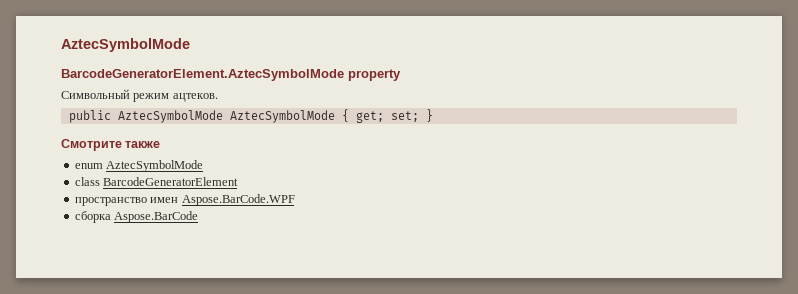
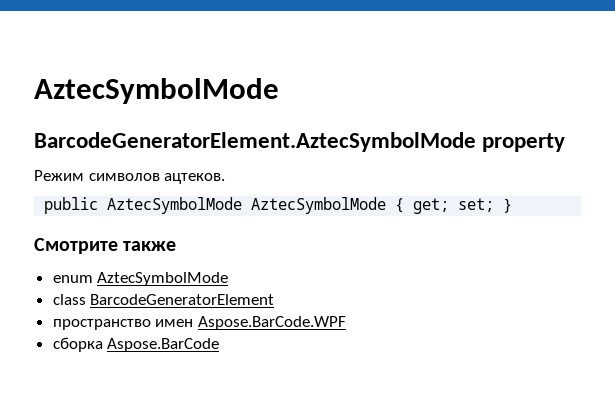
- Символьный режим ацтеков.
+ Режим символов ацтеков.

